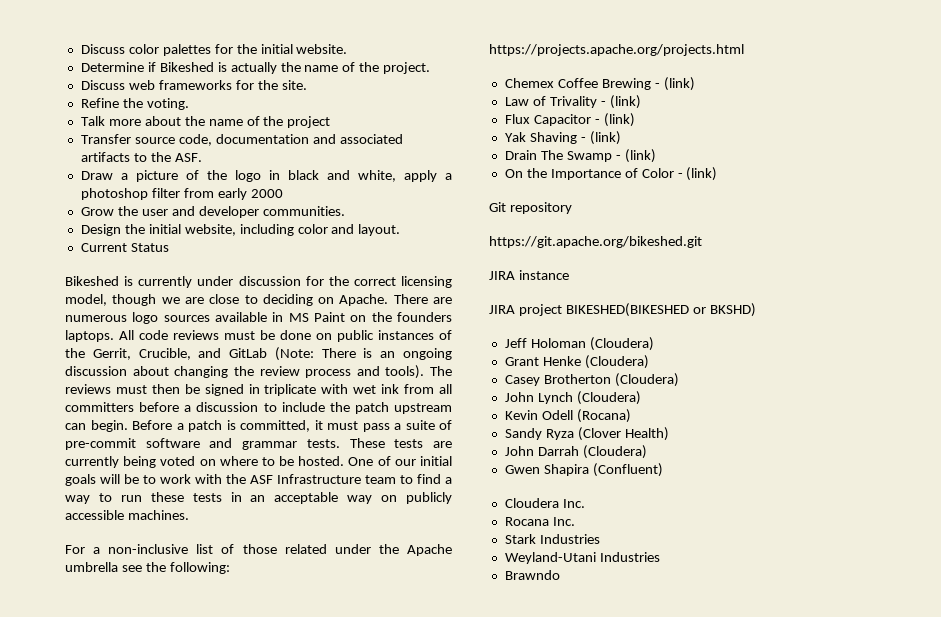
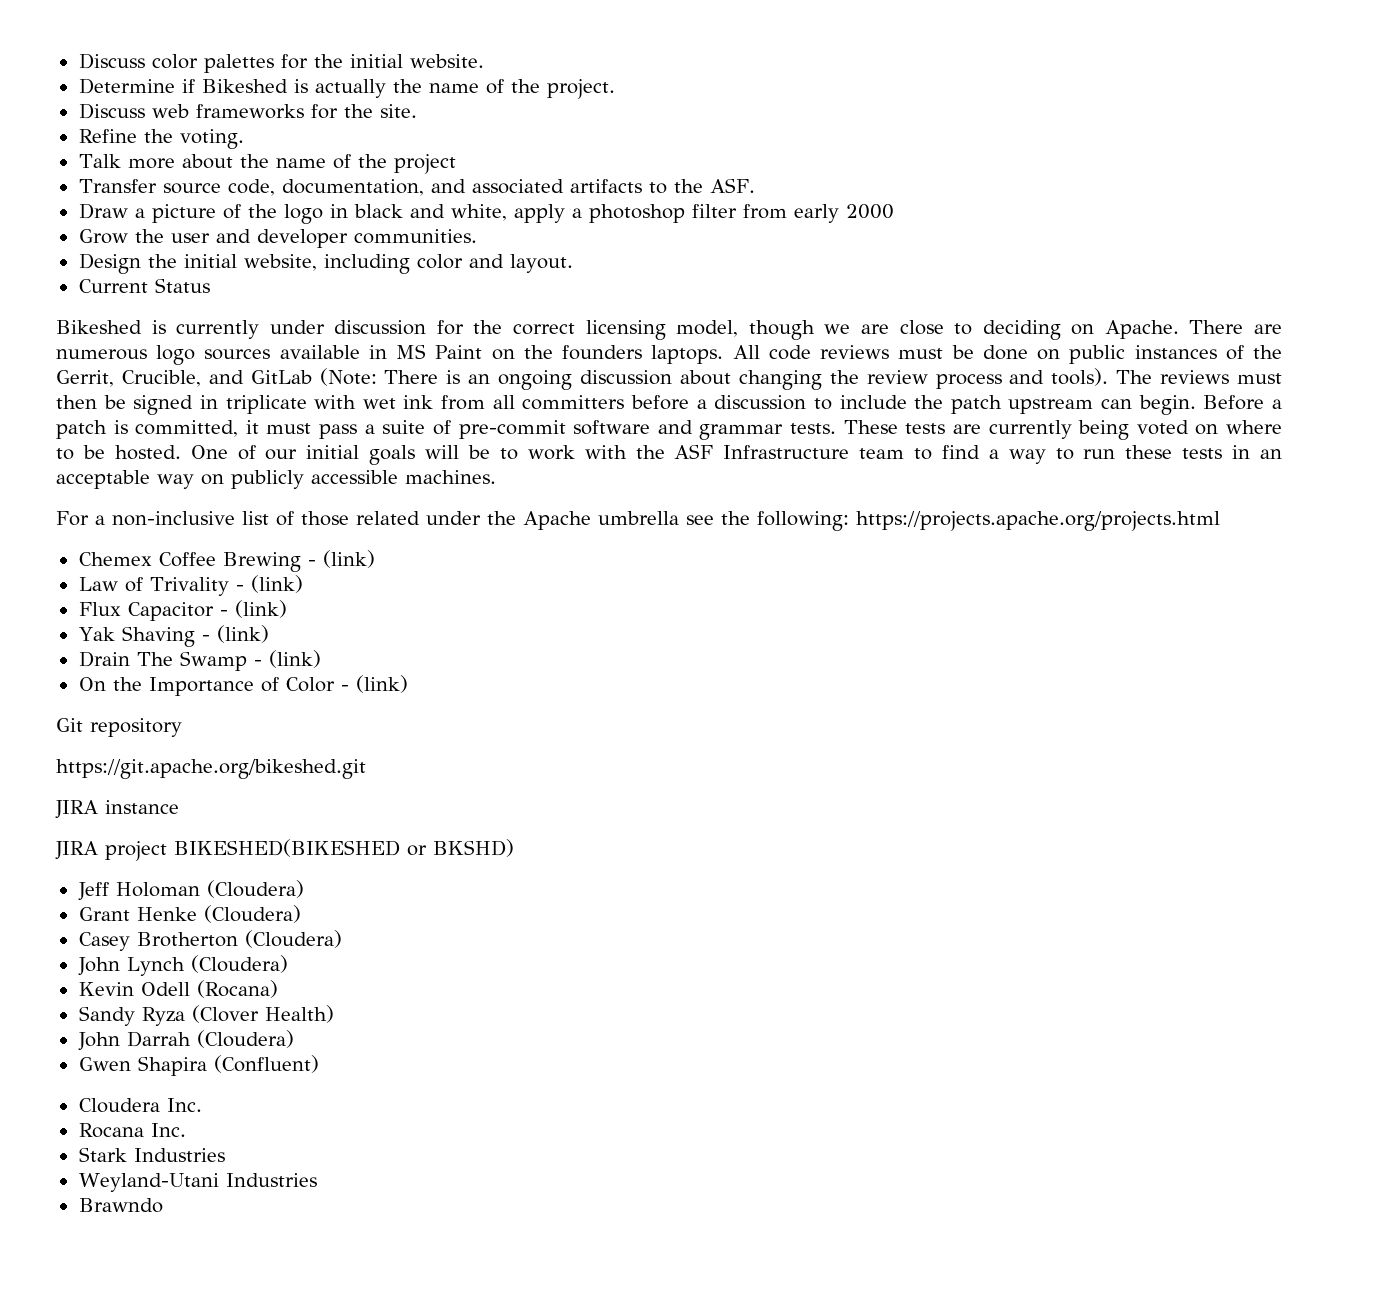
- Transfer source code, documentation and associated artifacts to the ASF.
+ Transfer source code, documentation, and associated artifacts to the ASF.

